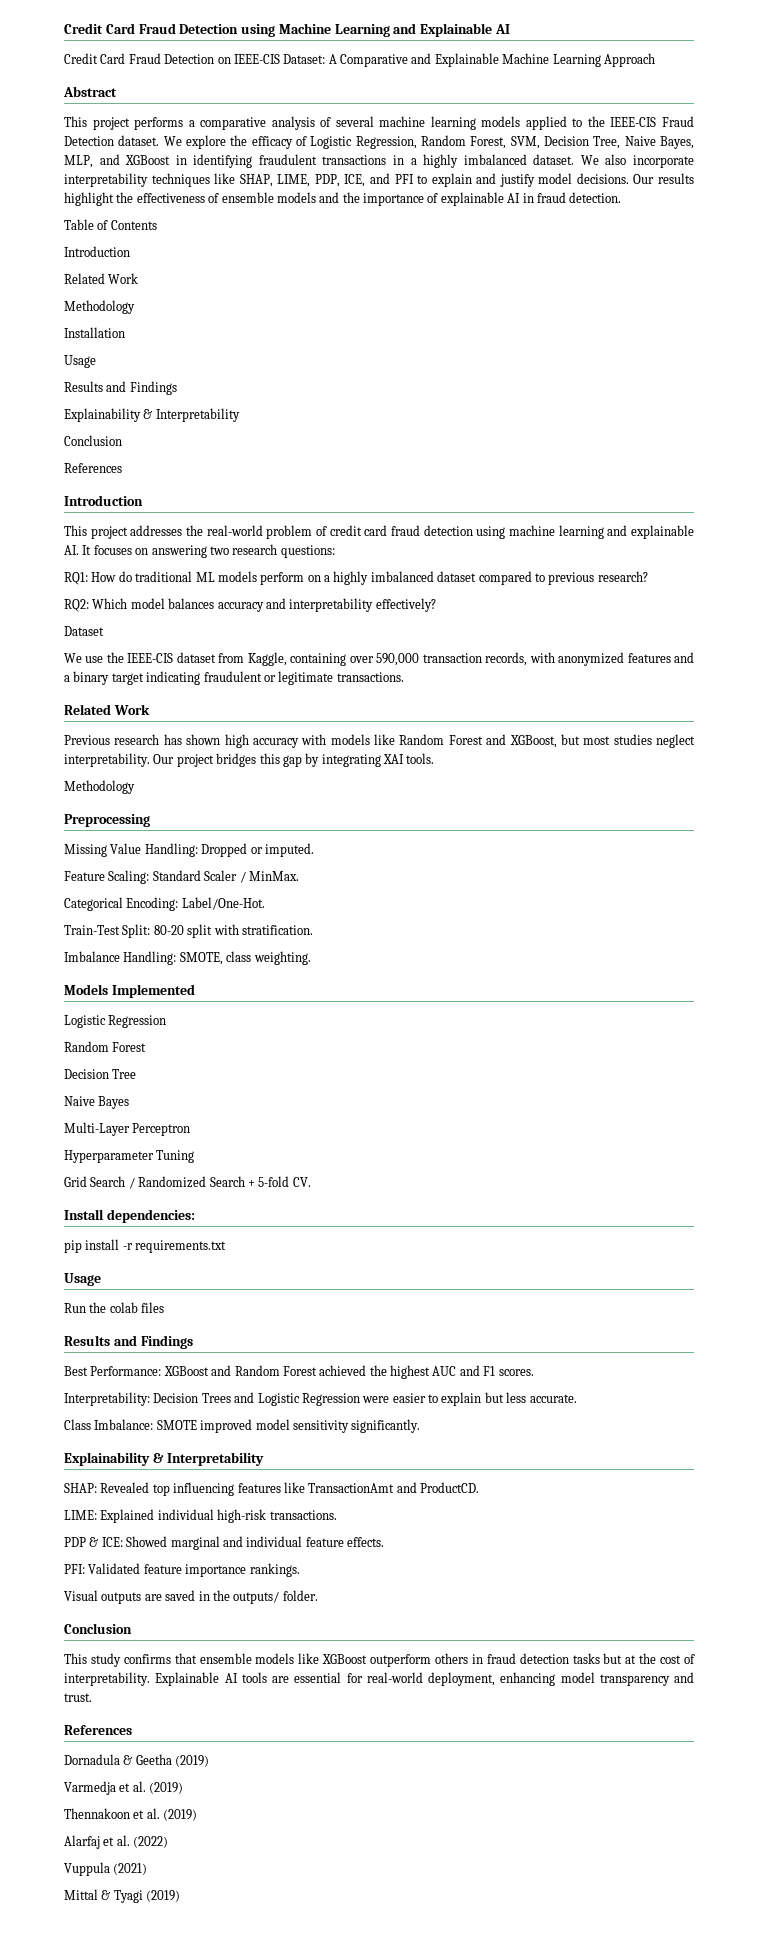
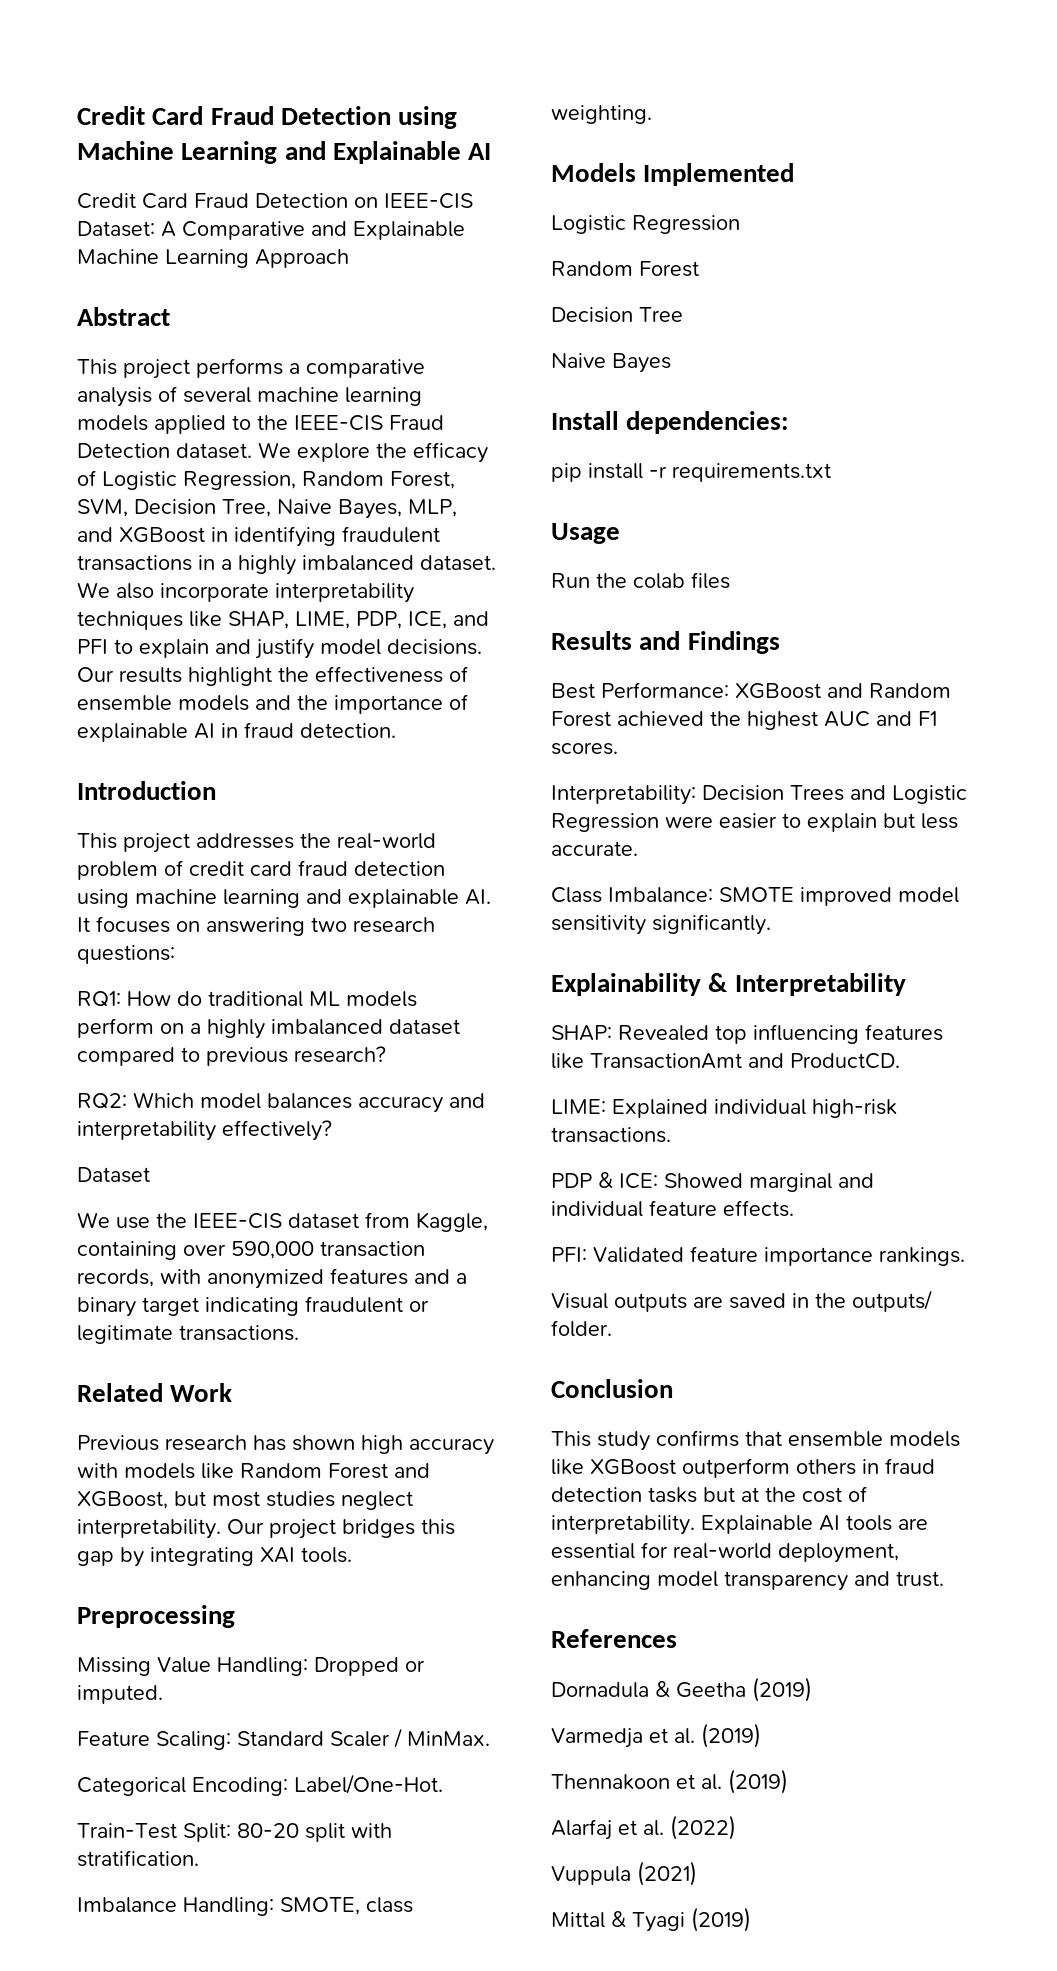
- Table of Contents
- Introduction
- Related Work
- Methodology
- Installation
- Usage
- Results and Findings
- Explainability & Interpretability
- Conclusion
- References
  Our project bridges this gap by integrating XAI tools.
- Methodology
- Multi-Layer Perceptron
- Hyperparameter Tuning
- Grid Search / Randomized Search + 5-fold CV.

